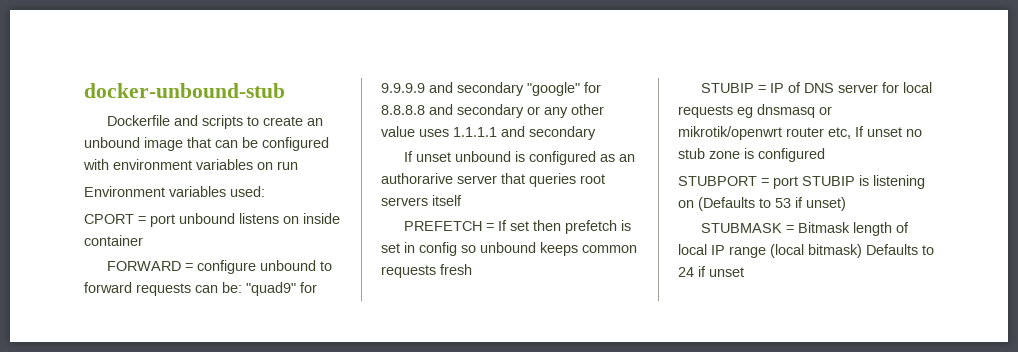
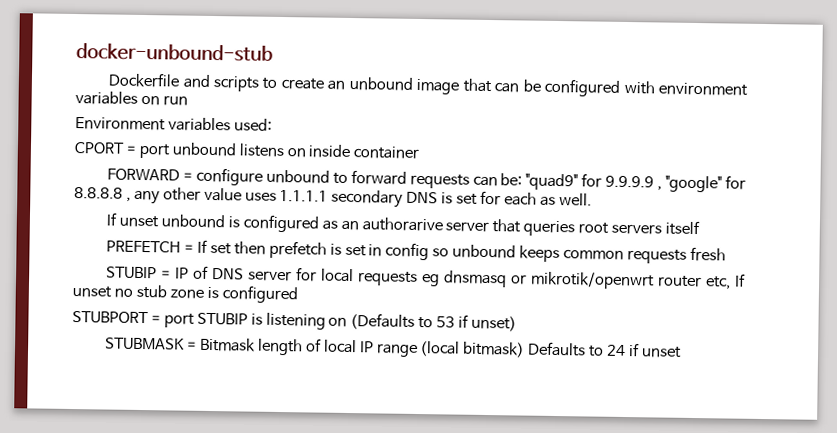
- FORWARD = configure unbound to forward requests can be: "quad9" for 9.9.9.9 and secondary "google" for 8.8.8.8 and secondary or any other value uses 1.1.1.1 and secondary
+ FORWARD = configure unbound to forward requests can be: "quad9" for 9.9.9.9 , "google" for 8.8.8.8 , any other value uses 1.1.1.1 secondary DNS is set for each as well.

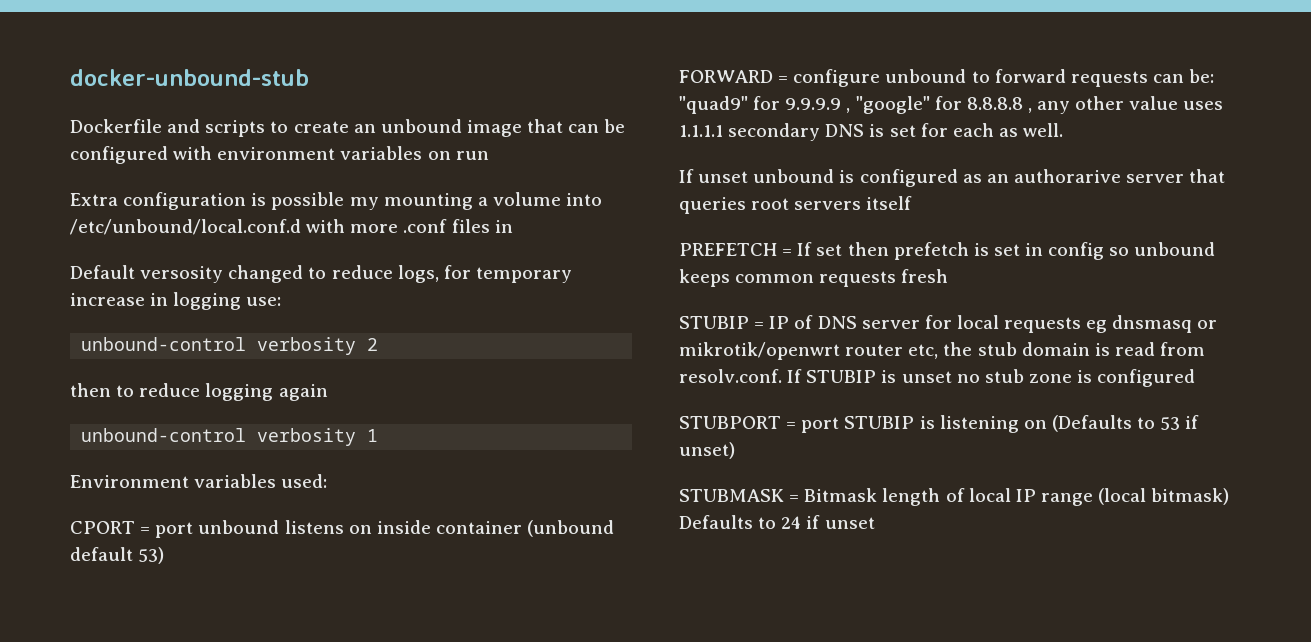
+ Extra configuration is possible my mounting a volume into /etc/unbound/local.conf.d with more .conf files in
+ Default versosity changed to reduce logs, for temporary increase in logging use:
+ unbound-control verbosity 2
+ then to reduce logging again
+ unbound-control verbosity 1
- CPORT = port unbound listens on inside container
+ CPORT = port unbound listens on inside container (unbound default 53)
- STUBIP = IP of DNS server for local requests eg dnsmasq or mikrotik/openwrt router etc, If unset no stub zone is configured
+ STUBIP = IP of DNS server for local requests eg dnsmasq or mikrotik/openwrt router etc, the stub domain is read from resolv.conf. If STUBIP is unset no stub zone is configured

